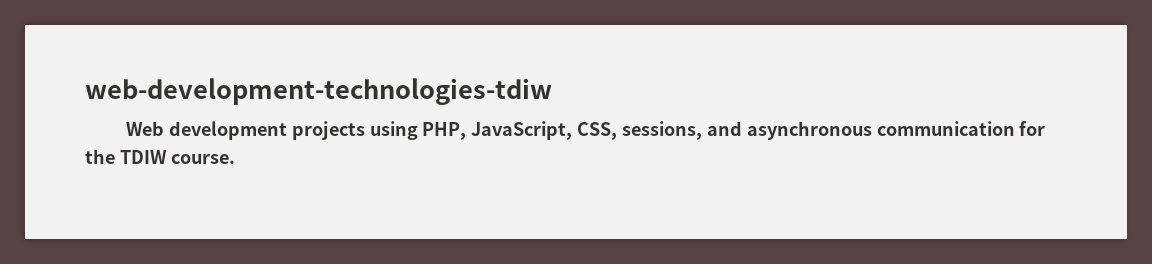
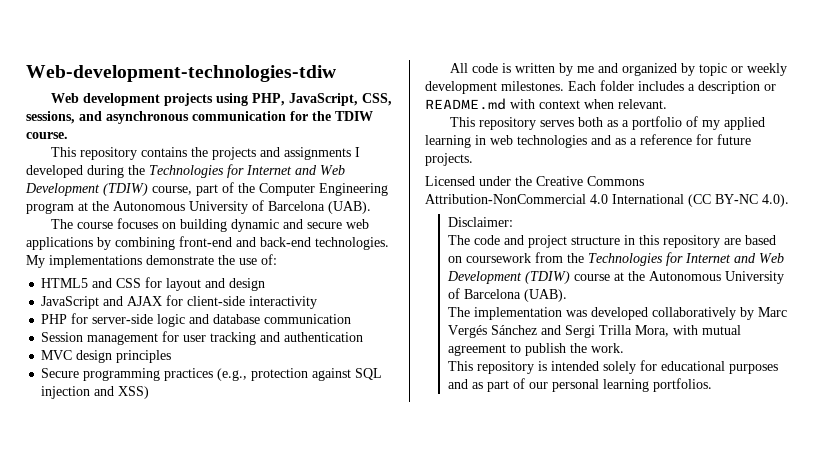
- web-development-technologies-tdiw
+ Web-development-technologies-tdiw
+ This repository contains the projects and assignments I developed during the Technologies for Internet and Web Development (TDIW) course, part of the Computer Engineering program at the Autonomous University of Barcelona (UAB).
+ The course focuses on building dynamic and secure web applications by combining front-end and back-end technologies. My implementations demonstrate the use of:
+ HTML5 and CSS for layout and design
+ JavaScript and AJAX for client-side interactivity
+ PHP for server-side logic and database communication
+ Session management for user tracking and authentication
+ MVC design principles
+ Secure programming practices (e.g., protection against SQL injection and XSS)
+ All code is written by me and organized by topic or weekly development milestones. Each folder includes a description or README.md with context when relevant.
+ This repository serves both as a portfolio of my applied learning in web technologies and as a reference for future projects.
+ Licensed under the Creative Commons Attribution-NonCommercial 4.0 International (CC BY-NC 4.0).
+ Disclaimer:
+ The code and project structure in this repository are based on coursework from the Technologies for Internet and Web Development (TDIW) course at the Autonomous University of Barcelona (UAB).
+ The implementation was developed collaboratively by Marc Vergés Sánchez and Sergi Trilla Mora, with mutual agreement to publish the work.
+ This repository is intended solely for educational purposes and as part of our personal learning portfolios.

